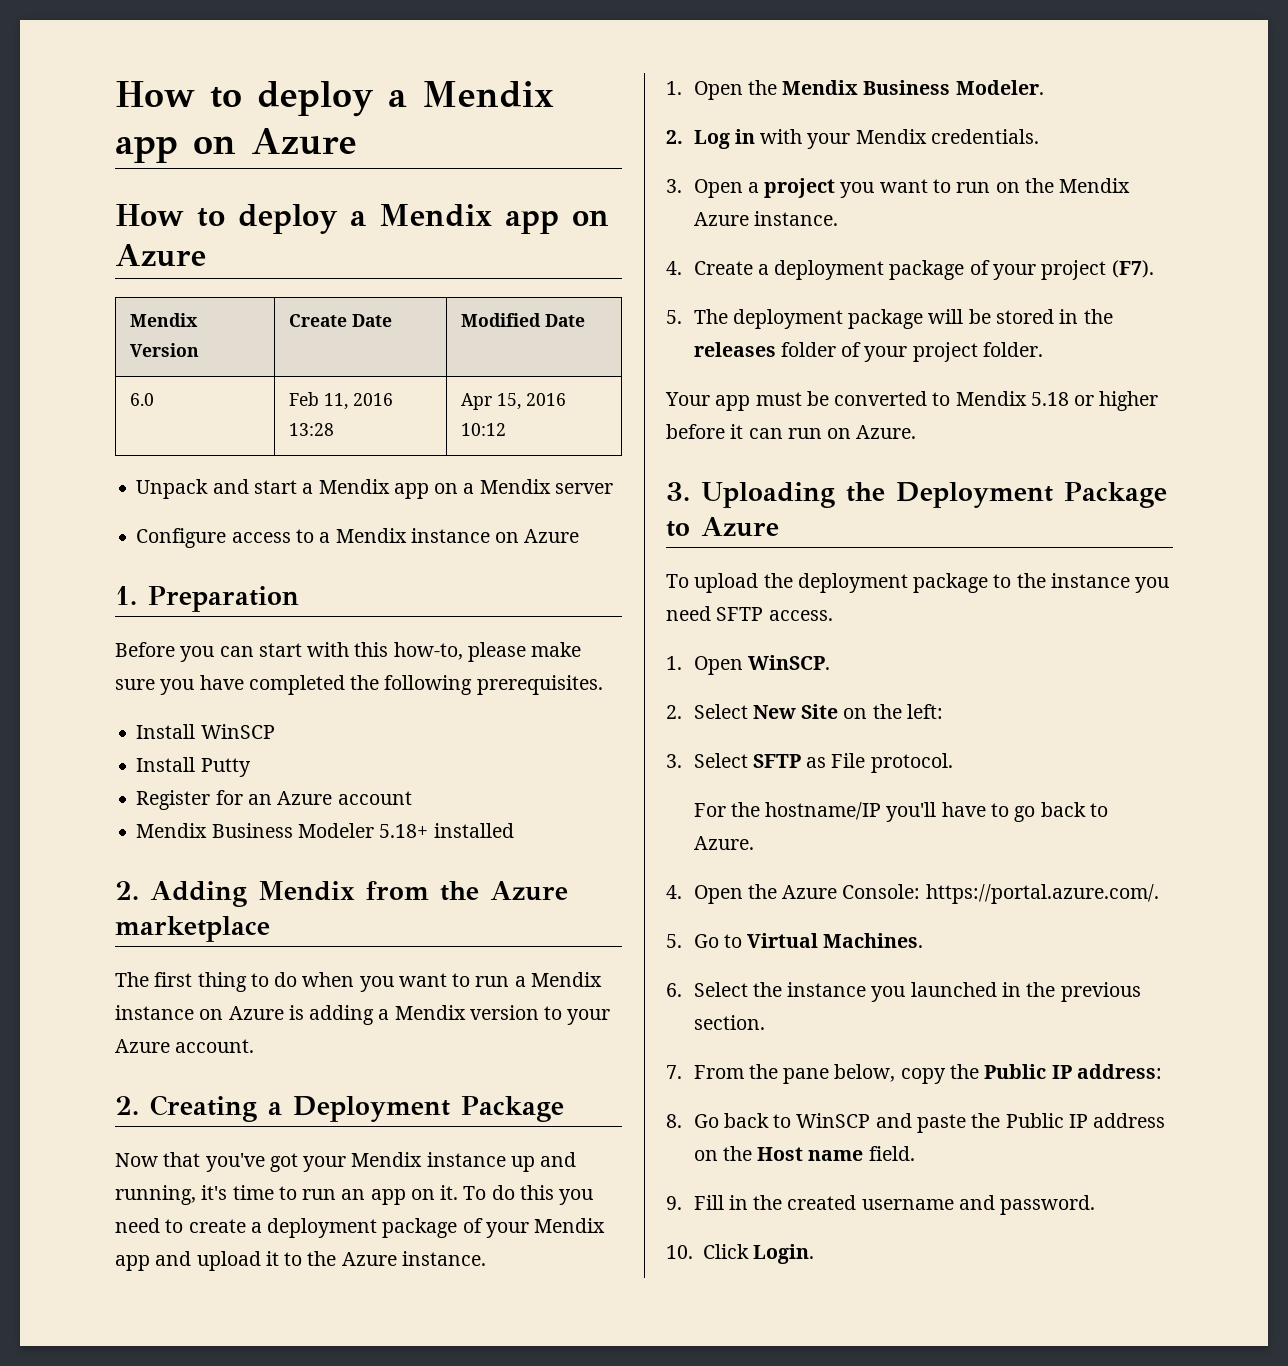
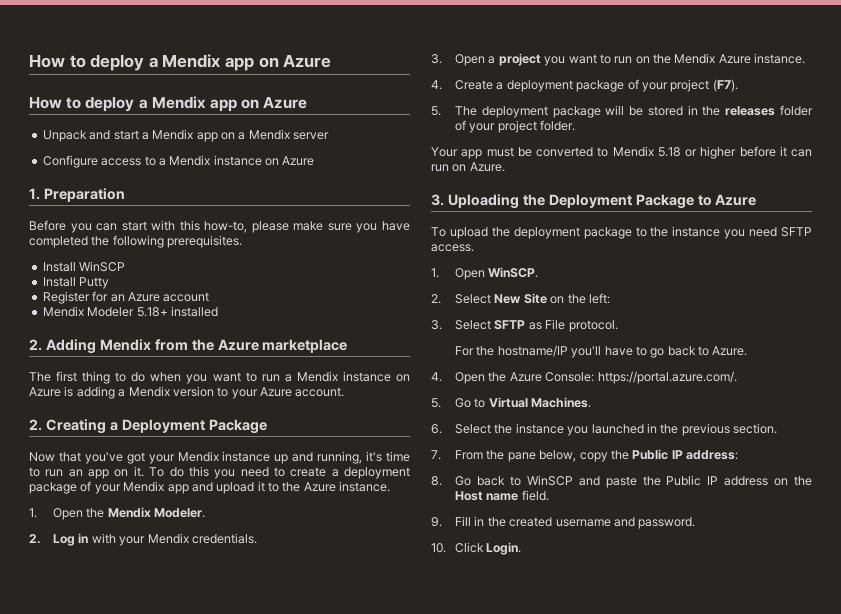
- Mendix Version | Create Date | Modified Date
- 6.0 | Feb 11, 2016 13:28 | Apr 15, 2016 10:12
- Mendix Business Modeler 5.18+ installed
+ Mendix Modeler 5.18+ installed
- 1. Open the Mendix Business Modeler.
+ 1. Open the Mendix Modeler.

